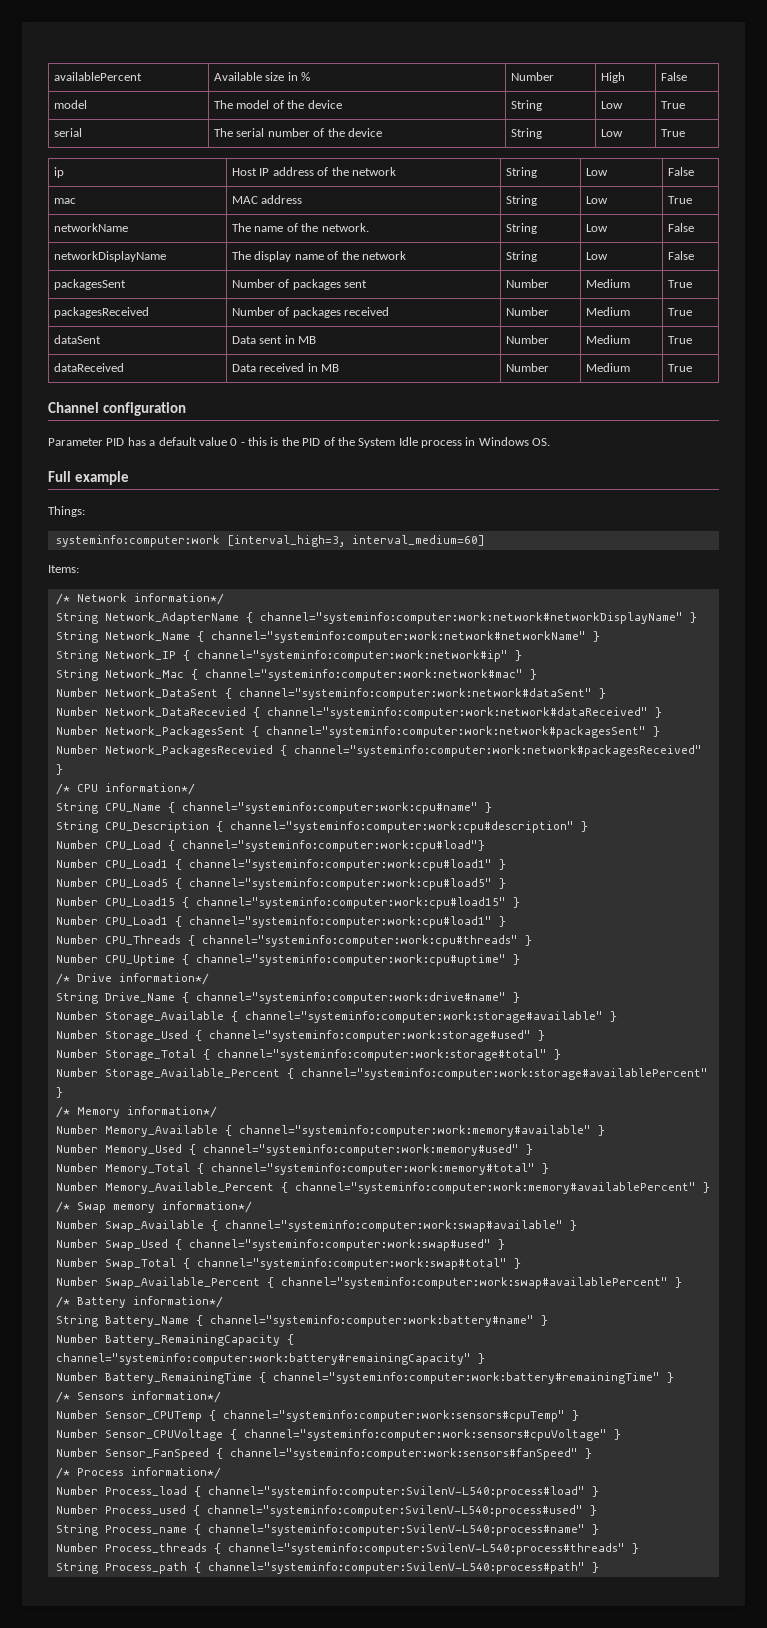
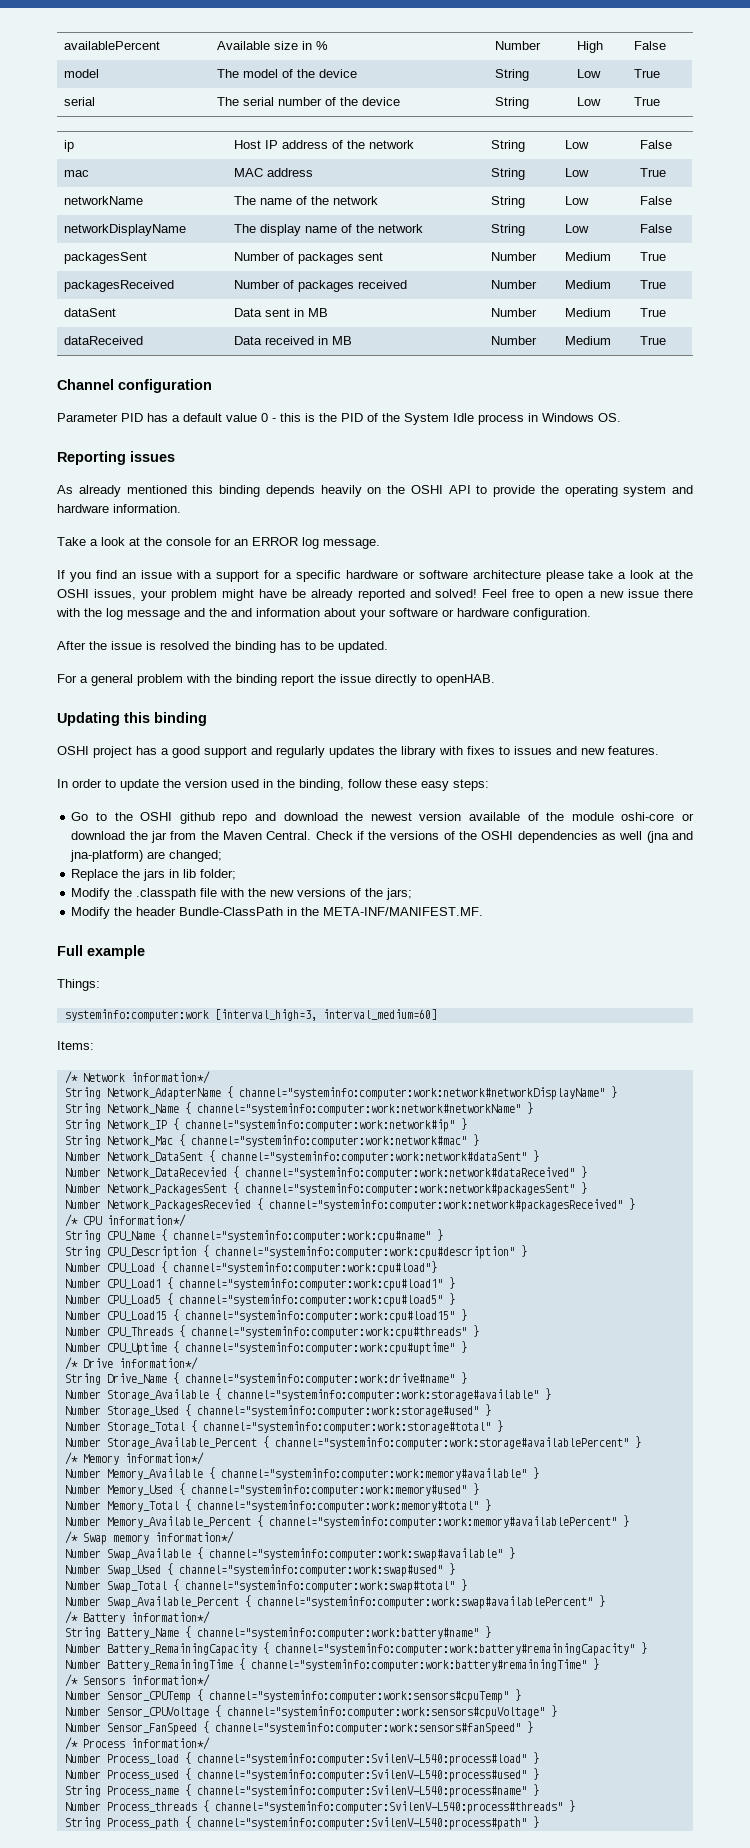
- networkName | The name of the network. | String | Low | False
+ networkName | The name of the network | String | Low | False
+ Reporting issues
+ As already mentioned this binding depends heavily on the OSHI API to provide the operating system and hardware information.
+ Take a look at the console for an ERROR log message.
+ If you find an issue with a support for a specific hardware or software architecture please take a look at the OSHI issues, your problem might have be already reported and solved! Feel free to open a new issue there with the log message and the and information about your software or hardware configuration.
+ After the issue is resolved the binding has to be updated.
+ For a general problem with the binding report the issue directly to openHAB.
+ Updating this binding
+ OSHI project has a good support and regularly updates the library with fixes to issues and new features.
+ In order to update the version used in the binding, follow these easy steps:
+ Go to the OSHI github repo and download the newest version available of the module oshi-core or download the jar from the Maven Central. Check if the versions of the OSHI dependencies as well (jna and jna-platform) are changed;
+ Replace the jars in lib folder;
+ Modify the .classpath file with the new versions of the jars;
+ Modify the header Bundle-ClassPath in the META-INF/MANIFEST.MF.
  Number CPU_Load15 { channel="systeminfo:computer:work:cpu#load15" }
- Number CPU_Load1 { channel="systeminfo:computer:work:cpu#load1" }

